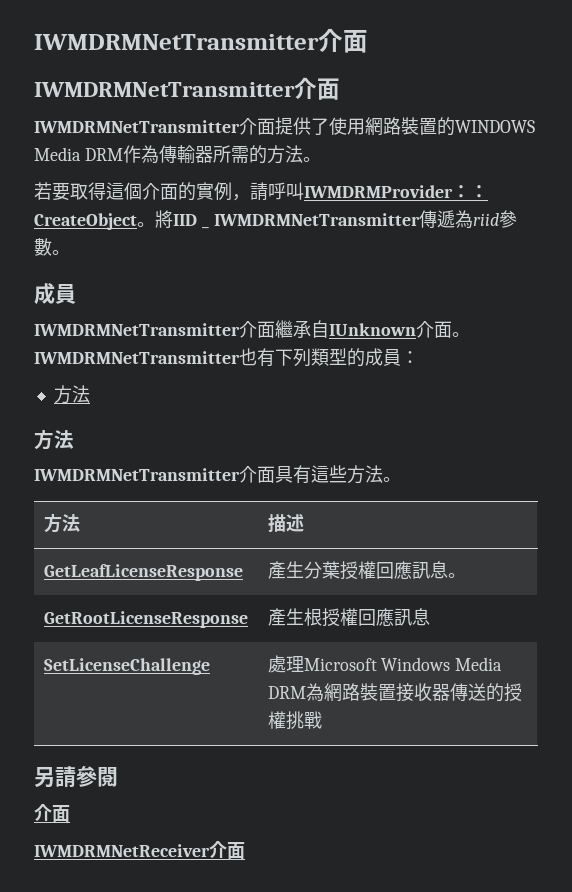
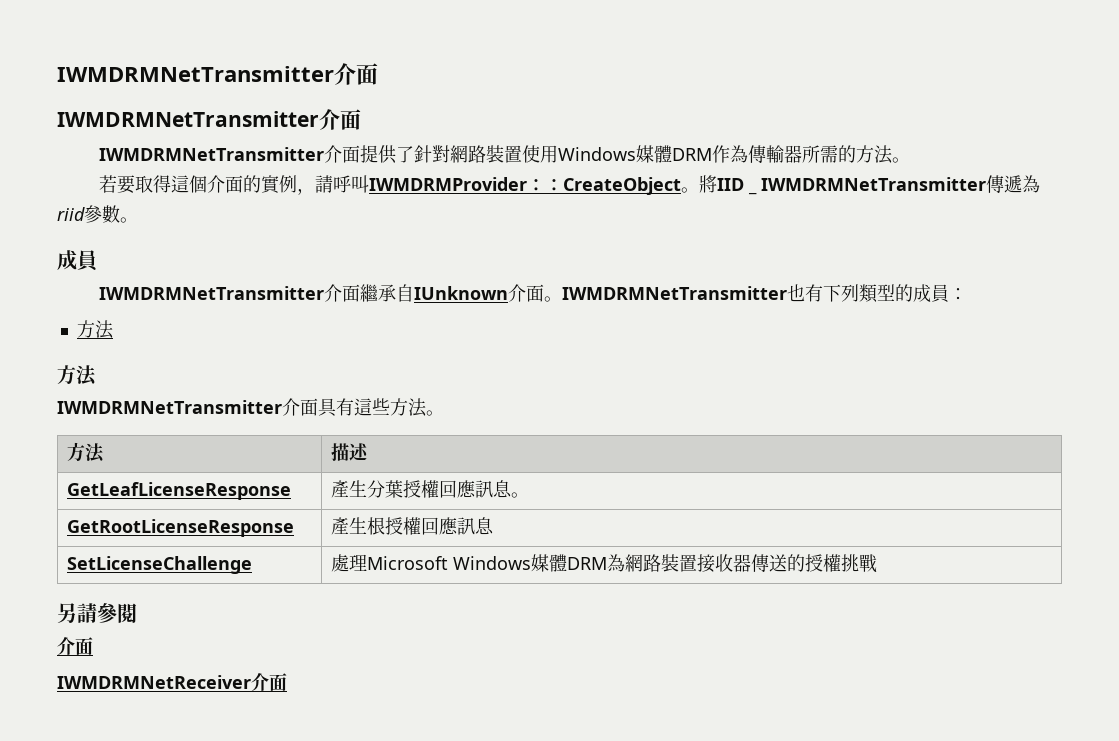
- IWMDRMNetTransmitter介面提供了使用網路裝置的WINDOWS Media DRM作為傳輸器所需的方法。
+ IWMDRMNetTransmitter介面提供了針對網路裝置使用Windows媒體DRM作為傳輸器所需的方法。
- SetLicenseChallenge | 處理Microsoft Windows Media DRM為網路裝置接收器傳送的授權挑戰
+ SetLicenseChallenge | 處理Microsoft Windows媒體DRM為網路裝置接收器傳送的授權挑戰

